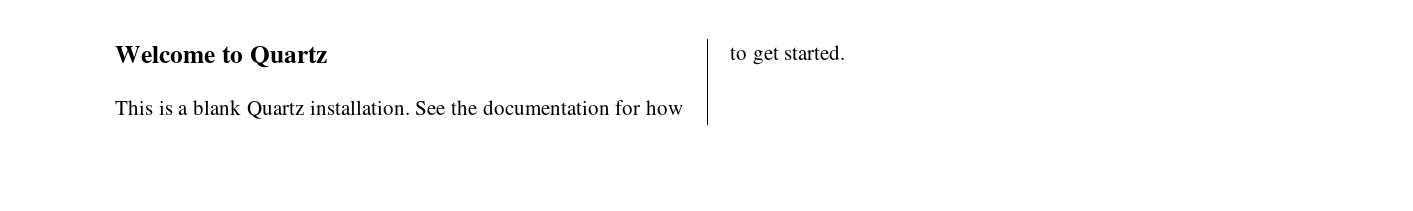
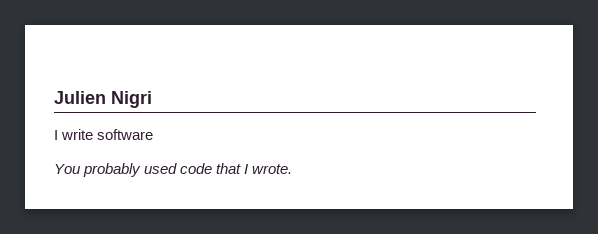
- Welcome to Quartz
- This is a blank Quartz installation. See the documentation for how to get started.
+ Julien Nigri
+ I write software
+ You probably used code that I wrote.

